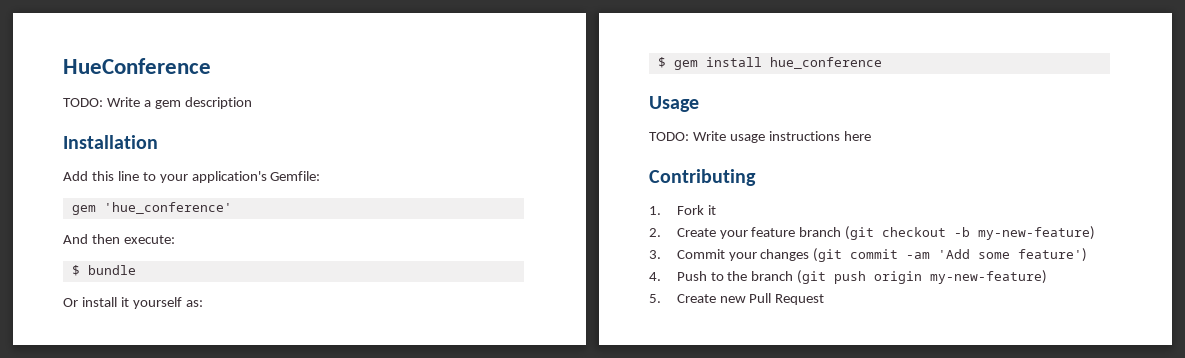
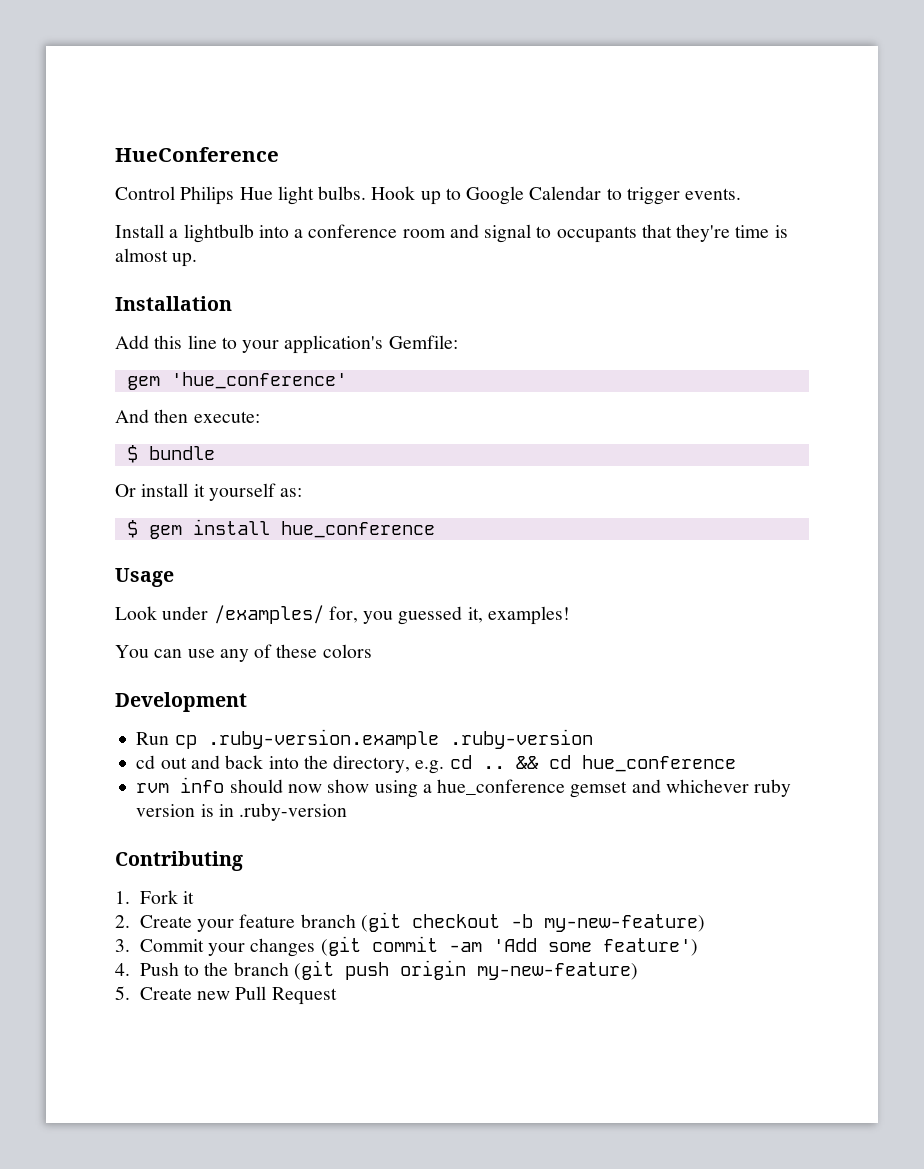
- TODO: Write a gem description
+ Control Philips Hue light bulbs. Hook up to Google Calendar to trigger events.
+ Install a lightbulb into a conference room and signal to occupants that they're time is almost up.
- TODO: Write usage instructions here
+ Look under /examples/ for, you guessed it, examples!
+ You can use any of these colors
+ Development
+ Run cp .ruby-version.example .ruby-version
+ cd out and back into the directory, e.g. cd .. && cd hue_conference
+ rvm info should now show using a hue_conference gemset and whichever ruby version is in .ruby-version

